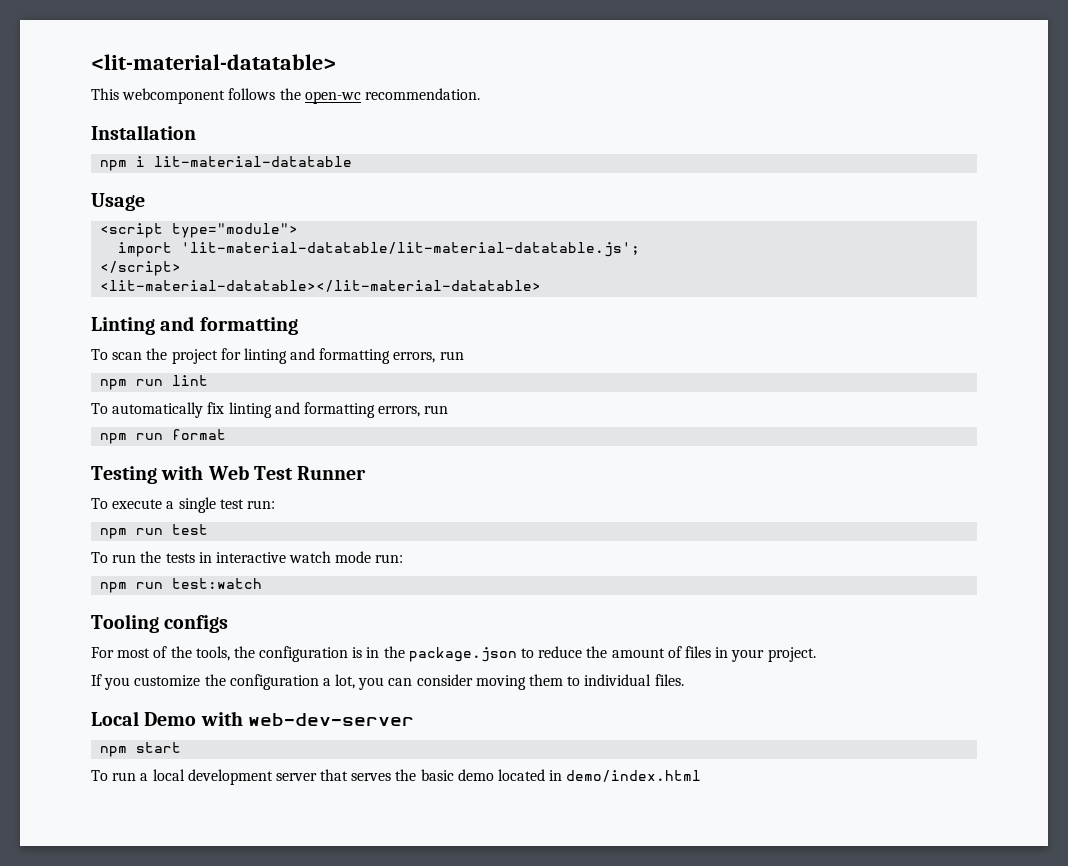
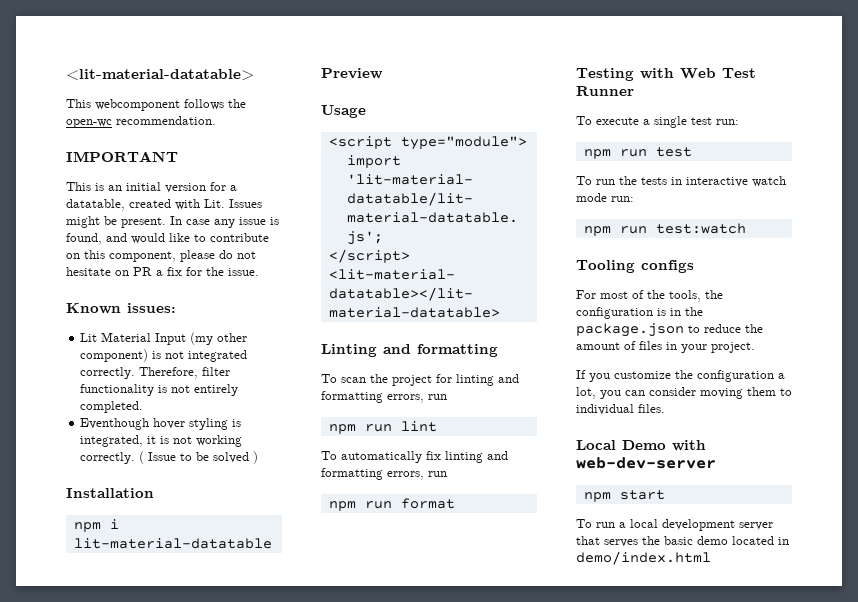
+ IMPORTANT
+ This is an initial version for a datatable, created with Lit. Issues might be present. In case any issue is found, and would like to contribute on this component, please do not hesitate on PR a fix for the issue.
+ Known issues:
+ Lit Material Input (my other component) is not integrated correctly. Therefore, filter functionality is not entirely completed.
+ Eventhough hover styling is integrated, it is not working correctly. ( Issue to be solved )
+ Preview

